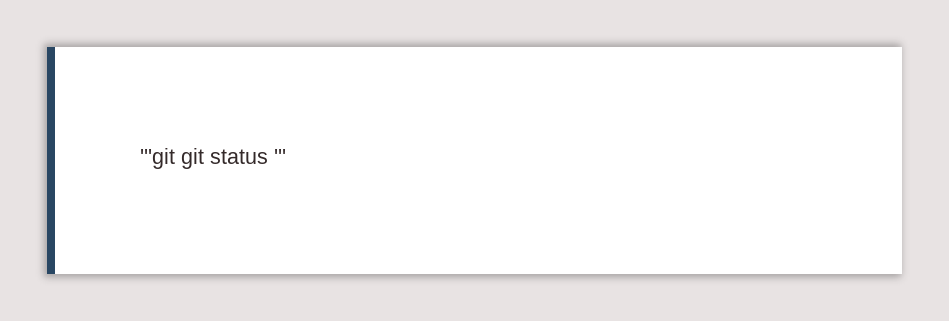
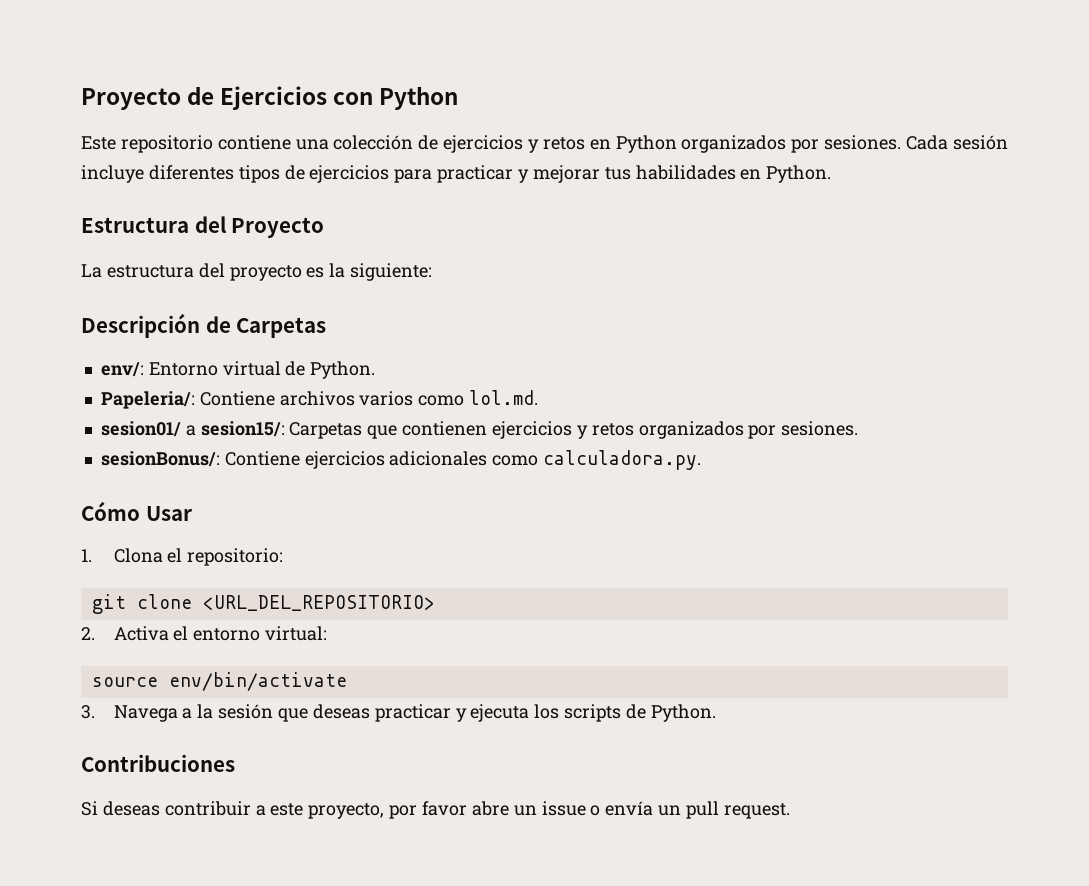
- '''git git status '''
+ Proyecto de Ejercicios con Python
+ Este repositorio contiene una colección de ejercicios y retos en Python organizados por sesiones. Cada sesión incluye diferentes tipos de ejercicios para practicar y mejorar tus habilidades en Python.
+ Estructura del Proyecto
+ La estructura del proyecto es la siguiente:
+ Descripción de Carpetas
+ env/: Entorno virtual de Python.
+ Papeleria/: Contiene archivos varios como lol.md.
+ sesion01/ a sesion15/: Carpetas que contienen ejercicios y retos organizados por sesiones.
+ sesionBonus/: Contiene ejercicios adicionales como calculadora.py.
+ Cómo Usar
+ 1. Clona el repositorio:
+ git clone <URL_DEL_REPOSITORIO>
+ 2. Activa el entorno virtual:
+ source env/bin/activate
+ 3. Navega a la sesión que deseas practicar y ejecuta los scripts de Python.
+ Contribuciones
+ Si deseas contribuir a este proyecto, por favor abre un issue o envía un pull request.

